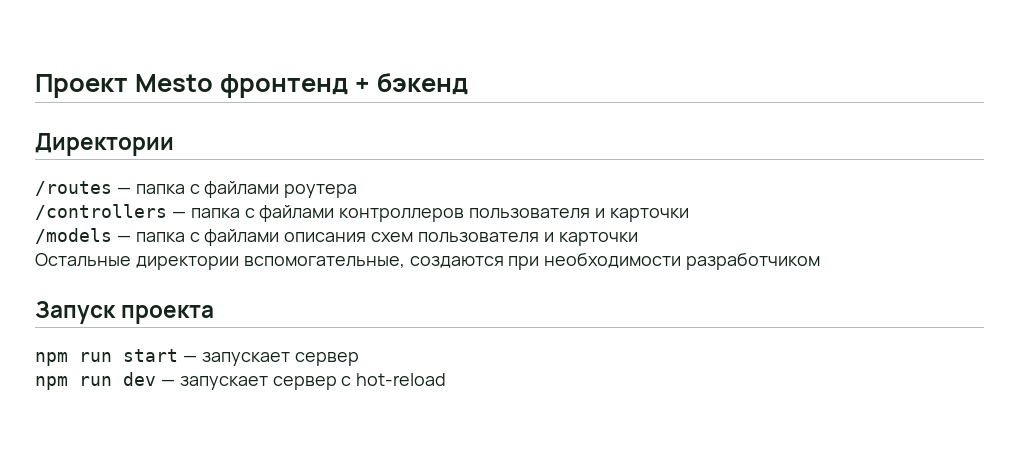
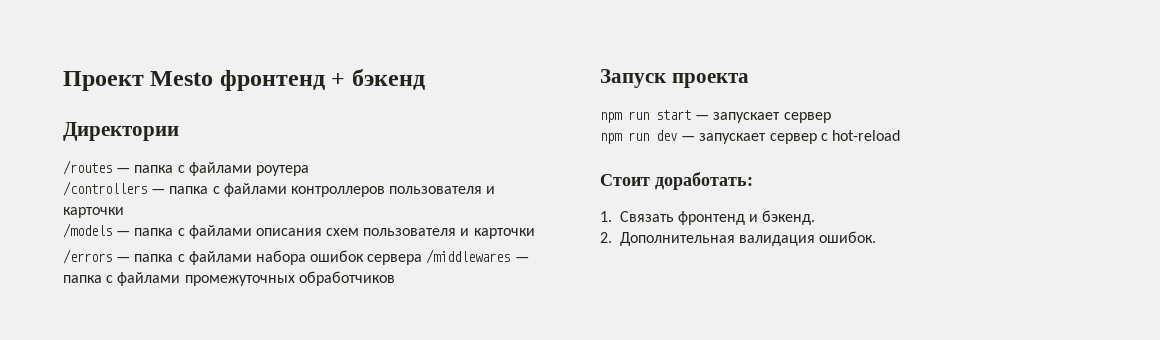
- Остальные директории вспомогательные, создаются при необходимости разработчиком
+ /errors — папка c файлами набора ошибок сервера /middlewares — папка c файлами промежуточных обработчиков
+ Стоит доработать:
+ 1. Связать фронтенд и бэкенд.
+ 2. Дополнительная валидация ошибок.

